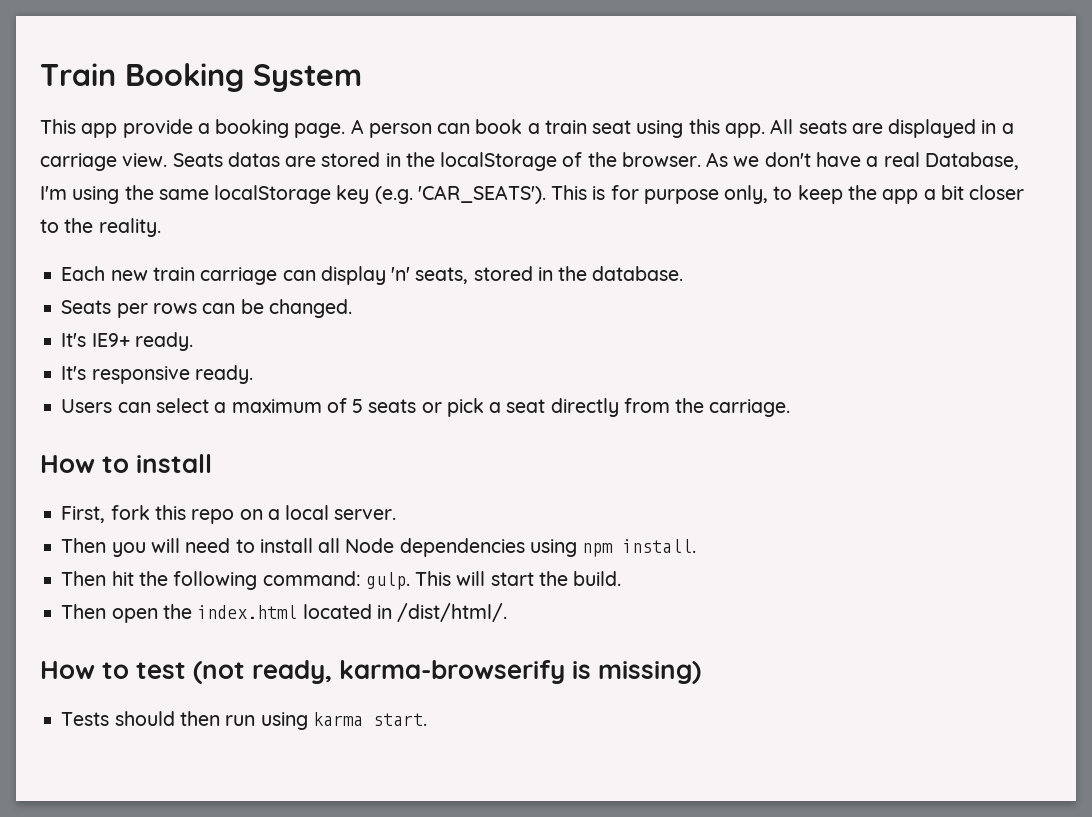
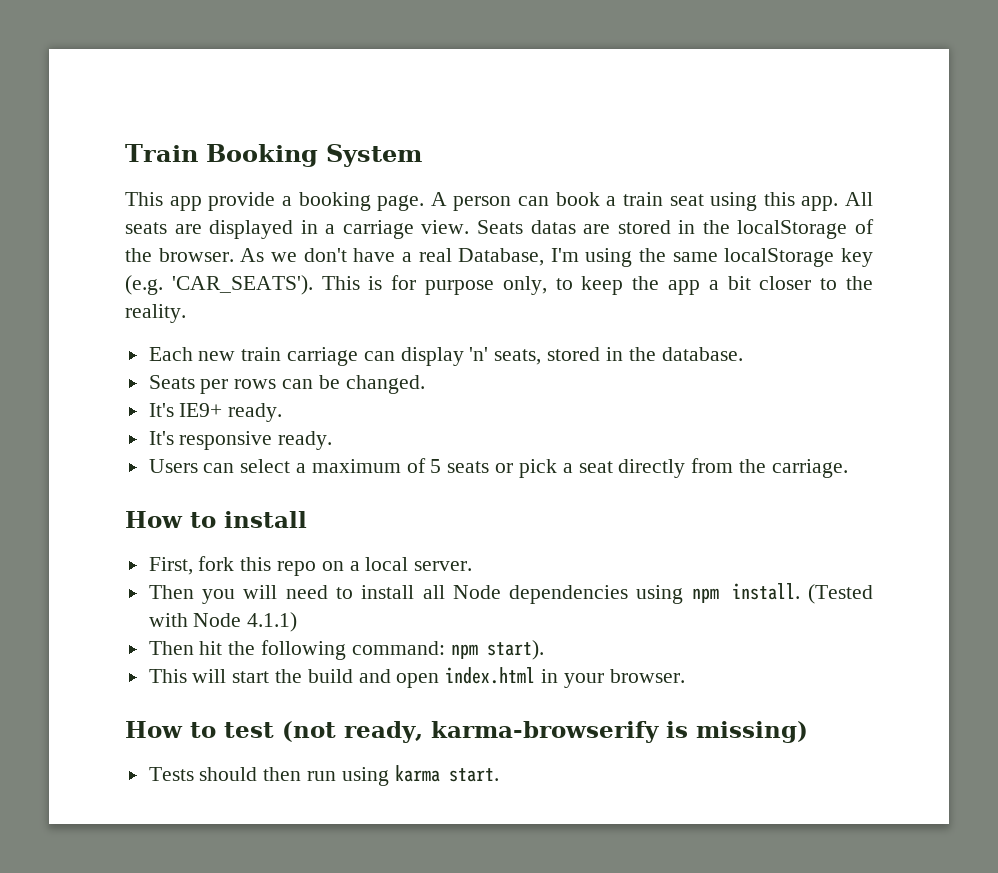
+ (Tested with Node 4.1.1)
- Then hit the following command: gulp. This will start the build.
- Then open the index.html located in /dist/html/.
+ Then hit the following command: npm start).
+ This will start the build and open index.html in your browser.

